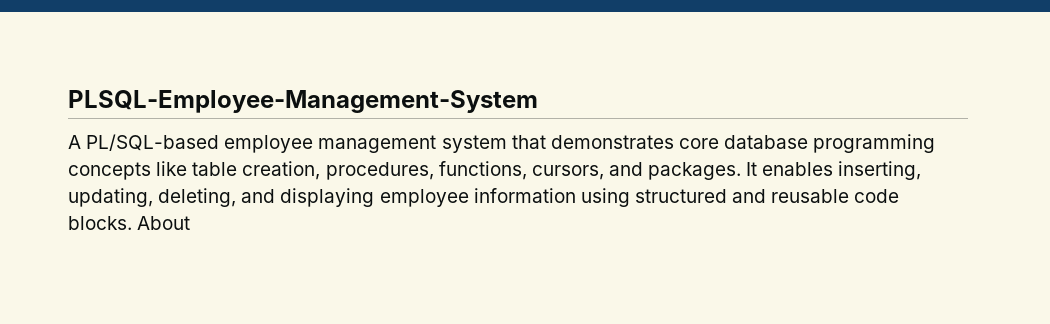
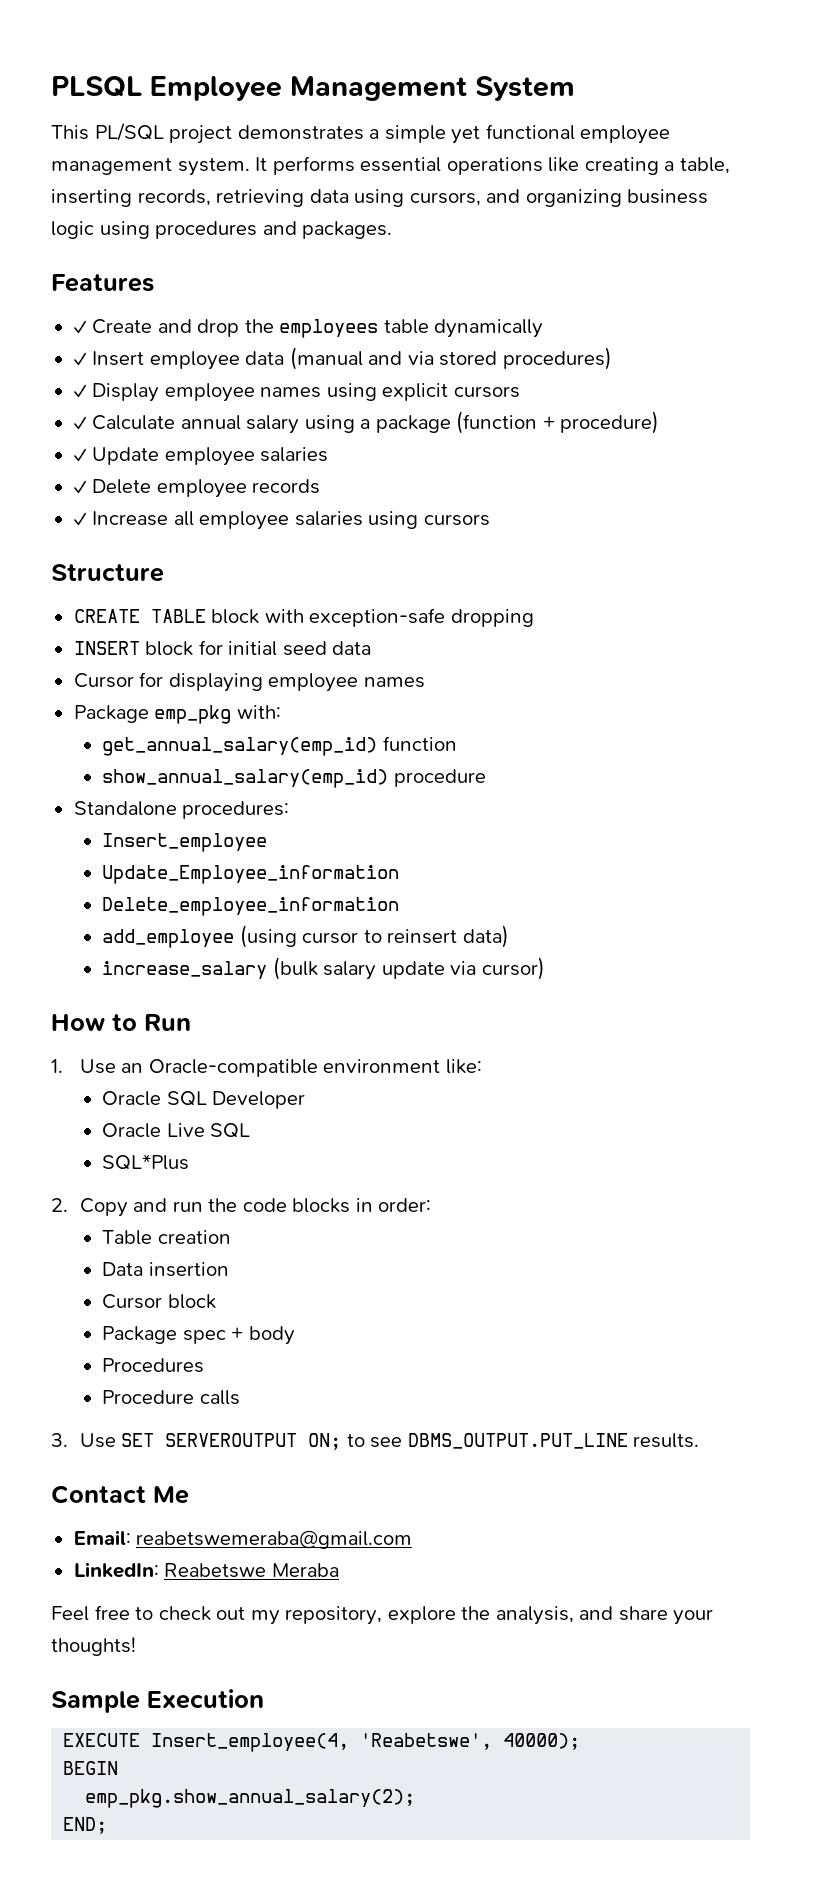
- PLSQL-Employee-Management-System
- A PL/SQL-based employee management system that demonstrates core database programming concepts like table creation, procedures, functions, cursors, and packages. It enables inserting, updating, deleting, and displaying employee information using structured and reusable code blocks. About
+ PLSQL Employee Management System
+ This PL/SQL project demonstrates a simple yet functional employee management system. It performs essential operations like creating a table, inserting records, retrieving data using cursors, and organizing business logic using procedures and packages.
+ Features
+ ✓ Create and drop the employees table dynamically
+ ✓ Insert employee data (manual and via stored procedures)
+ ✓ Display employee names using explicit cursors
+ ✓ Calculate annual salary using a package (function + procedure)
+ ✓ Update employee salaries
+ ✓ Delete employee records
+ ✓ Increase all employee salaries using cursors
+ Structure
+ CREATE TABLE block with exception-safe dropping
+ INSERT block for initial seed data
+ Cursor for displaying employee names
+ Package emp_pkg with:
+ get_annual_salary(emp_id) function
+ show_annual_salary(emp_id) procedure
+ Standalone procedures:
+ Insert_employee
+ Update_Employee_information
+ Delete_employee_information
+ add_employee (using cursor to reinsert data)
+ increase_salary (bulk salary update via cursor)
+ How to Run
+ 1. Use an Oracle-compatible environment like:
+ Oracle SQL Developer
+ Oracle Live SQL
+ SQL*Plus
+ 2. Copy and run the code blocks in order:
+ Table creation
+ Data insertion
+ Cursor block
+ Package spec + body
+ Procedures
+ Procedure calls
+ 3. Use SET SERVEROUTPUT ON; to see DBMS_OUTPUT.PUT_LINE results.
+ Contact Me
+ Email: reabetswemeraba@gmail.com
+ LinkedIn: Reabetswe Meraba
+ Feel free to check out my repository, explore the analysis, and share your thoughts!
+ Sample Execution
+ EXECUTE Insert_employee(4, 'Reabetswe', 40000);
+ BEGIN
+ emp_pkg.show_annual_salary(2);
+ END;

